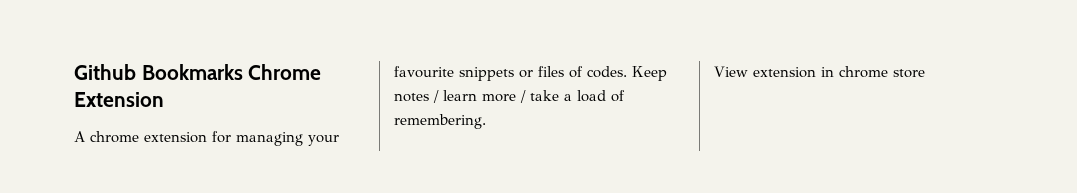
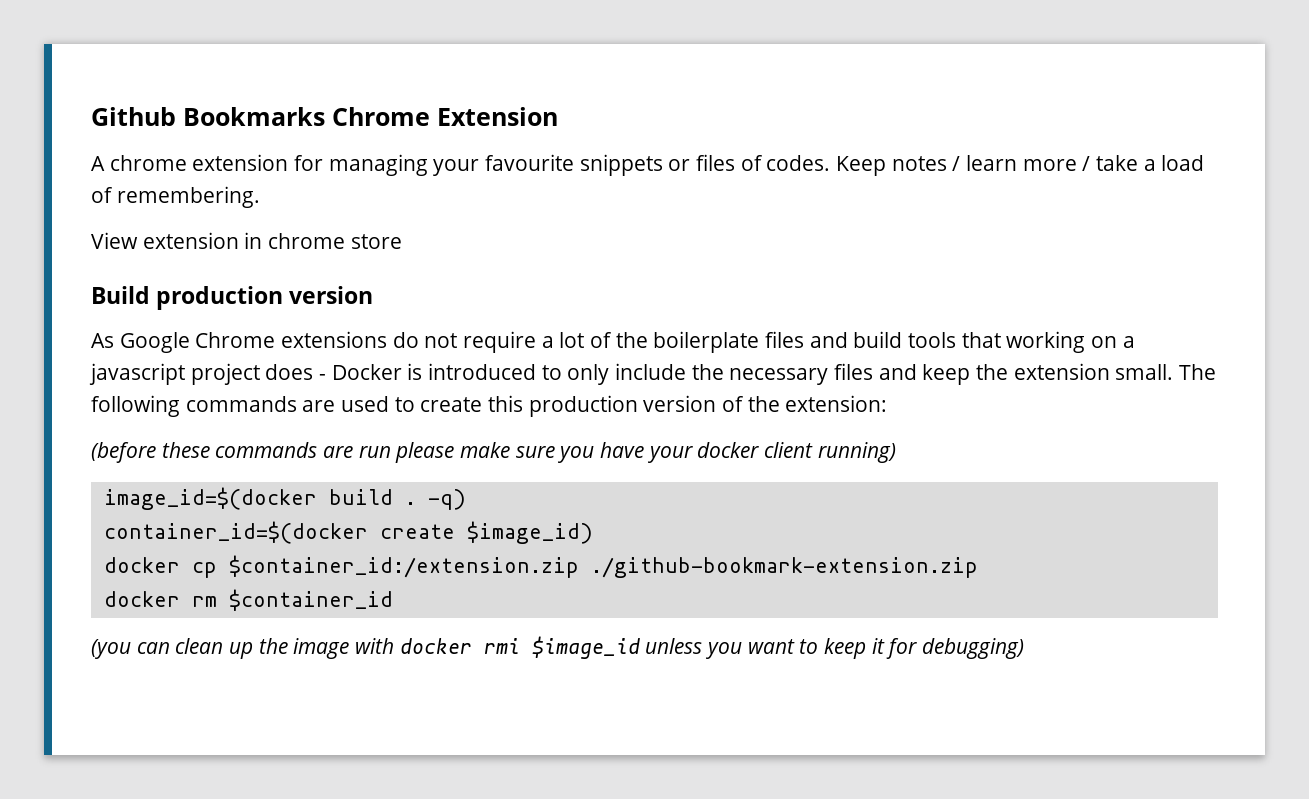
+ Build production version
+ As Google Chrome extensions do not require a lot of the boilerplate files and build tools that working on a javascript project does - Docker is introduced to only include the necessary files and keep the extension small. The following commands are used to create this production version of the extension:
+ (before these commands are run please make sure you have your docker client running)
+ image_id=$(docker build . -q)
+ container_id=$(docker create $image_id)
+ docker cp $container_id:/extension.zip ./github-bookmark-extension.zip
+ docker rm $container_id
+ (you can clean up the image with docker rmi $image_id unless you want to keep it for debugging)

